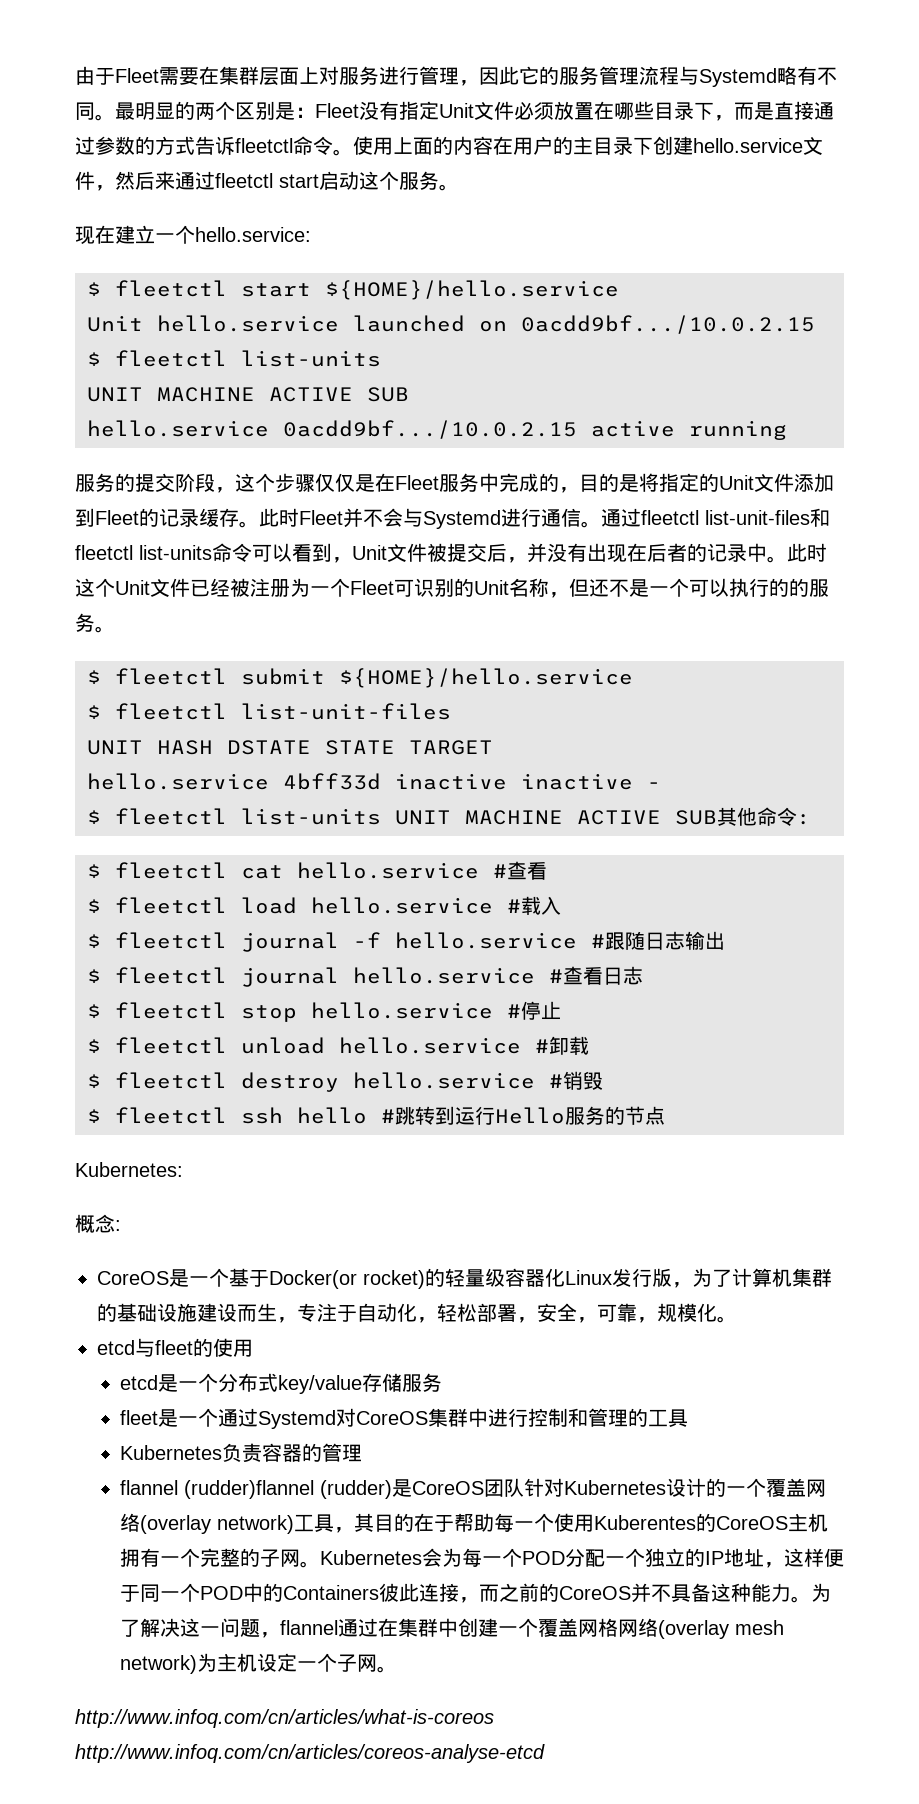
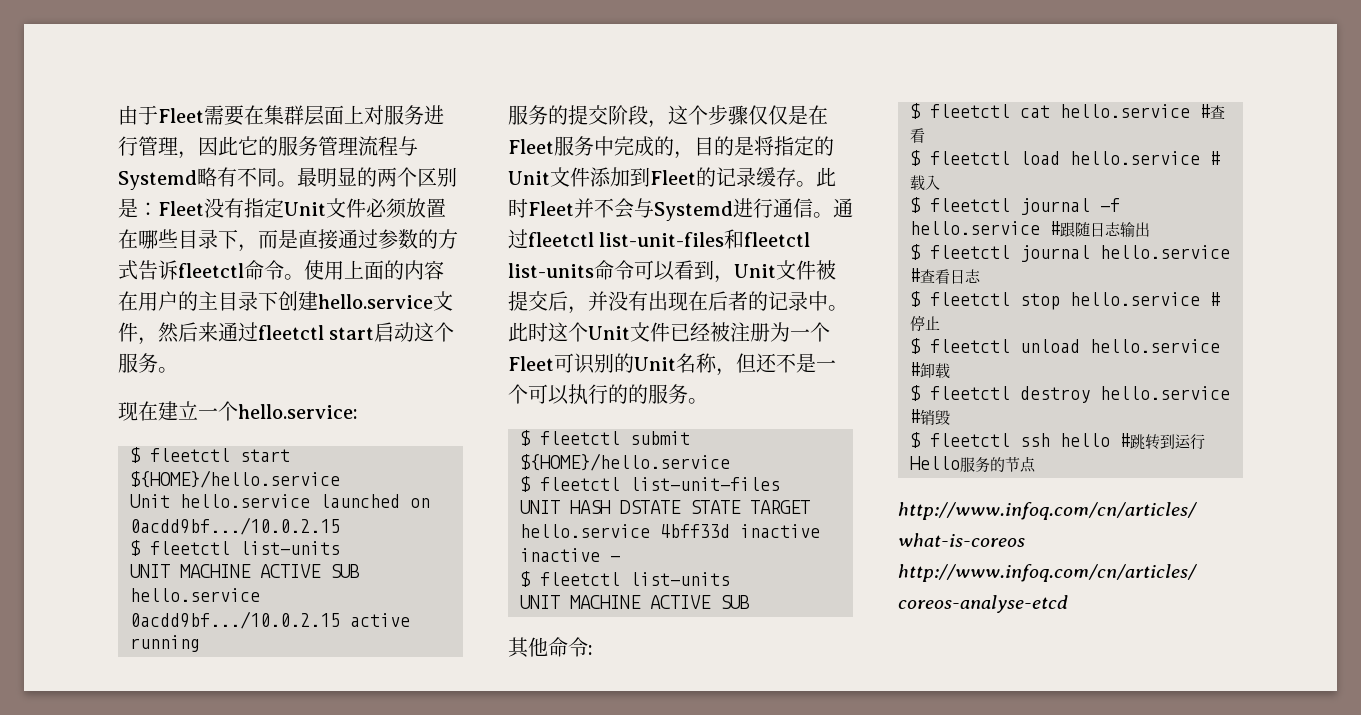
  hello.service 4bff33d inactive inactive -
- $ fleetctl list-units UNIT MACHINE ACTIVE SUB其他命令:
+ $ fleetctl list-units
+ UNIT MACHINE ACTIVE SUB
+ 其他命令:
- Kubernetes:
- 概念:
- CoreOS是一个基于Docker(or rocket)的轻量级容器化Linux发行版，为了计算机集群的基础设施建设而生，专注于自动化，轻松部署，安全，可靠，规模化。
- etcd与fleet的使用
- etcd是一个分布式key/value存储服务
- fleet是一个通过Systemd对CoreOS集群中进行控制和管理的工具
- Kubernetes负责容器的管理
- flannel (rudder)flannel (rudder)是CoreOS团队针对Kubernetes设计的一个覆盖网络(overlay network)工具，其目的在于帮助每一个使用Kuberentes的CoreOS主机拥有一个完整的子网。Kubernetes会为每一个POD分配一个独立的IP地址，这样便于同一个POD中的Containers彼此连接，而之前的CoreOS并不具备这种能力。为了解决这一问题，flannel通过在集群中创建一个覆盖网格网络(overlay mesh network)为主机设定一个子网。

